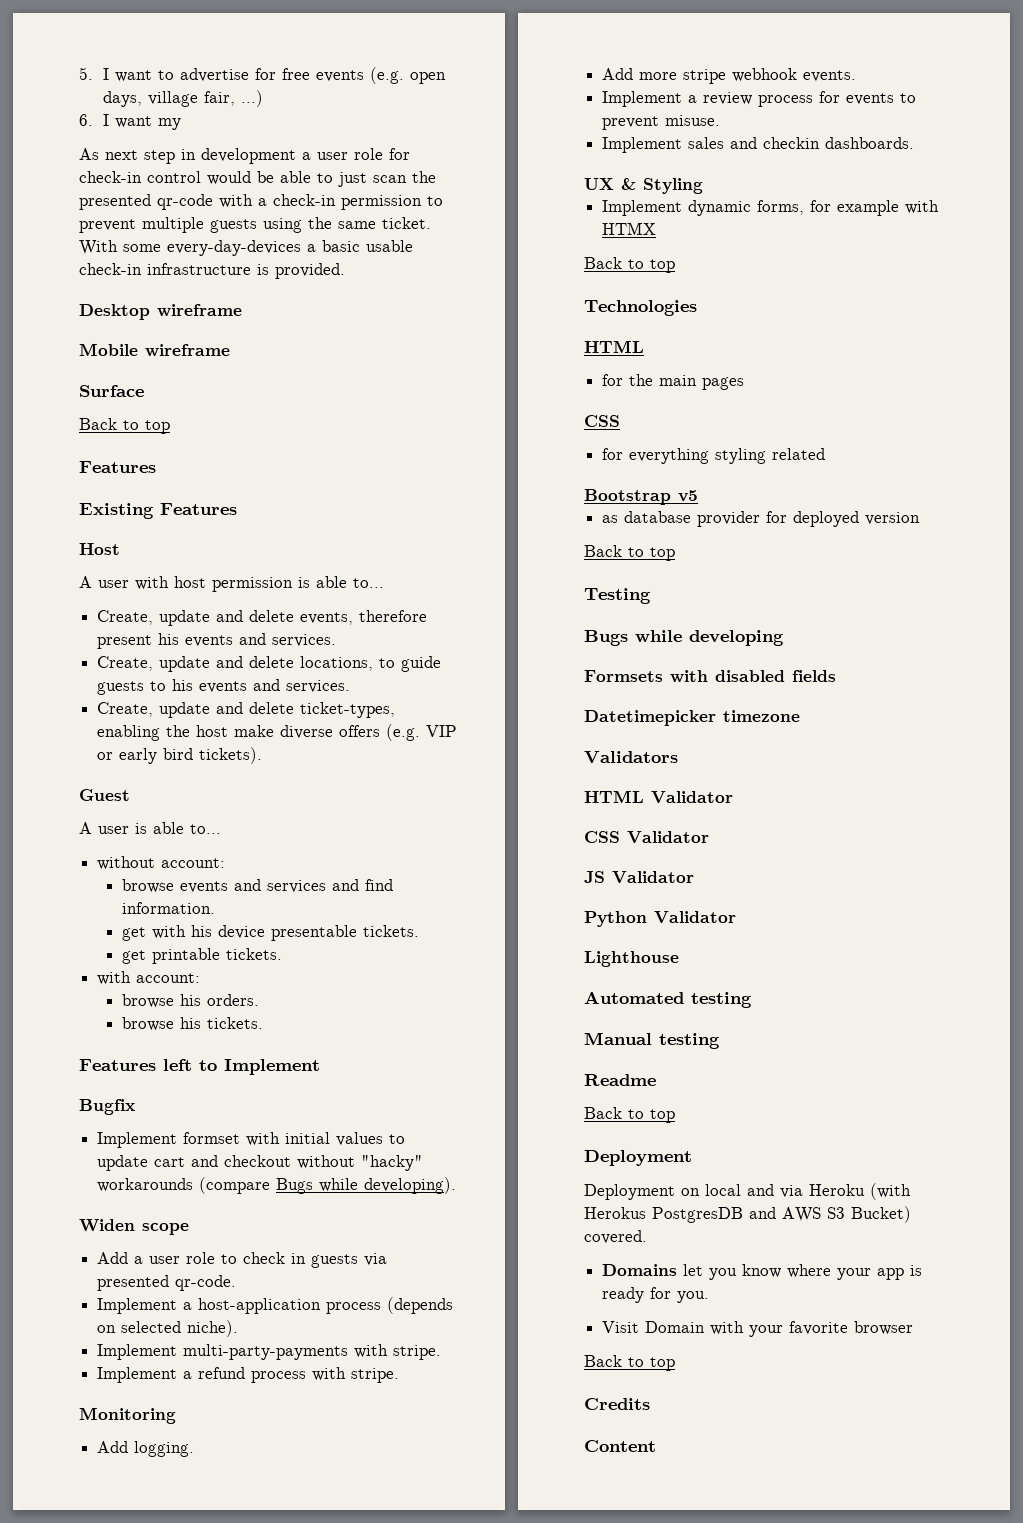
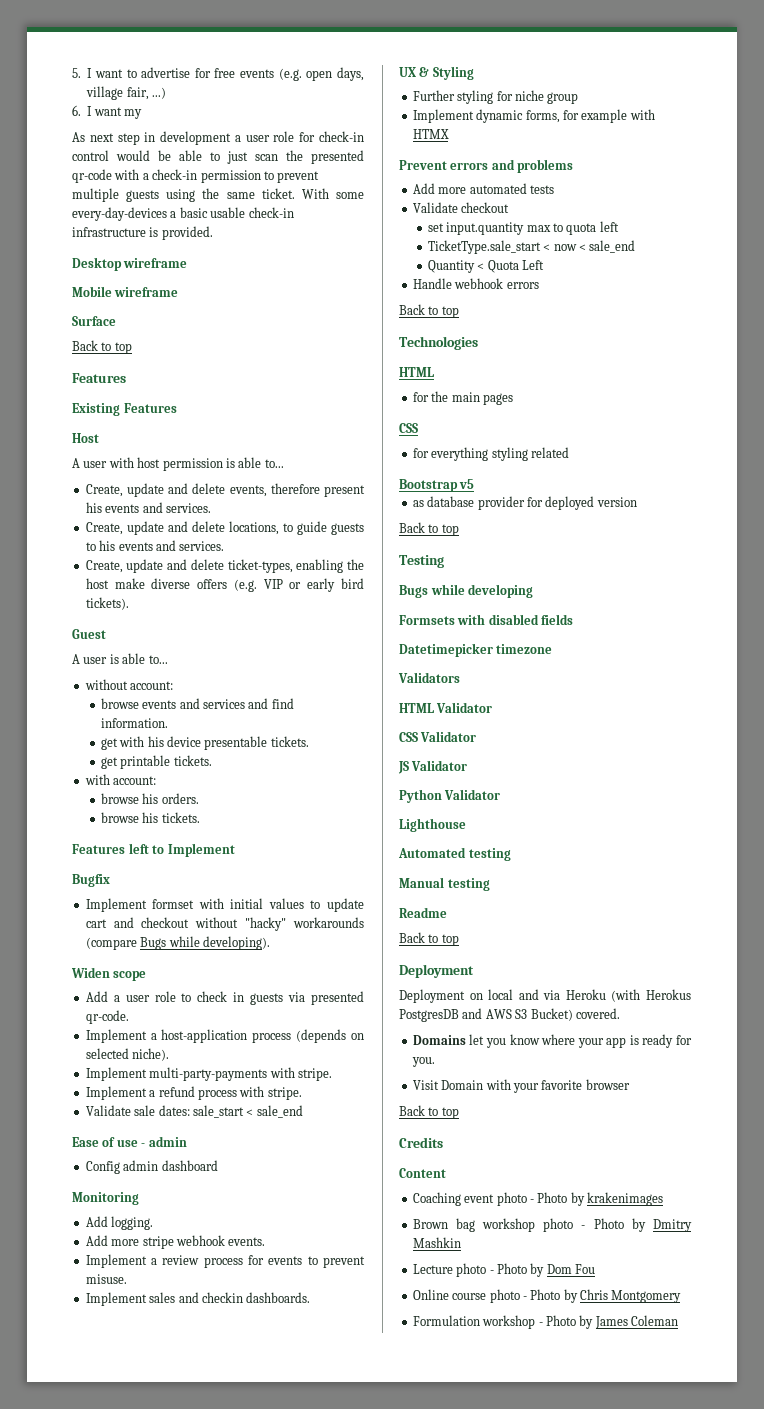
+ Validate sale dates: sale_start < sale_end
+ Ease of use - admin
+ Config admin dashboard
+ Further styling for niche group
+ Prevent errors and problems
+ Add more automated tests
+ Validate checkout
+ set input.quantity max to quota left
+ TicketType.sale_start < now < sale_end
+ Quantity < Quota Left
+ Handle webhook errors
+ Coaching event photo - Photo by krakenimages
+ Brown bag workshop photo - Photo by Dmitry Mashkin
+ Lecture photo - Photo by Dom Fou
+ Online course photo - Photo by Chris Montgomery
+ Formulation workshop - Photo by James Coleman

